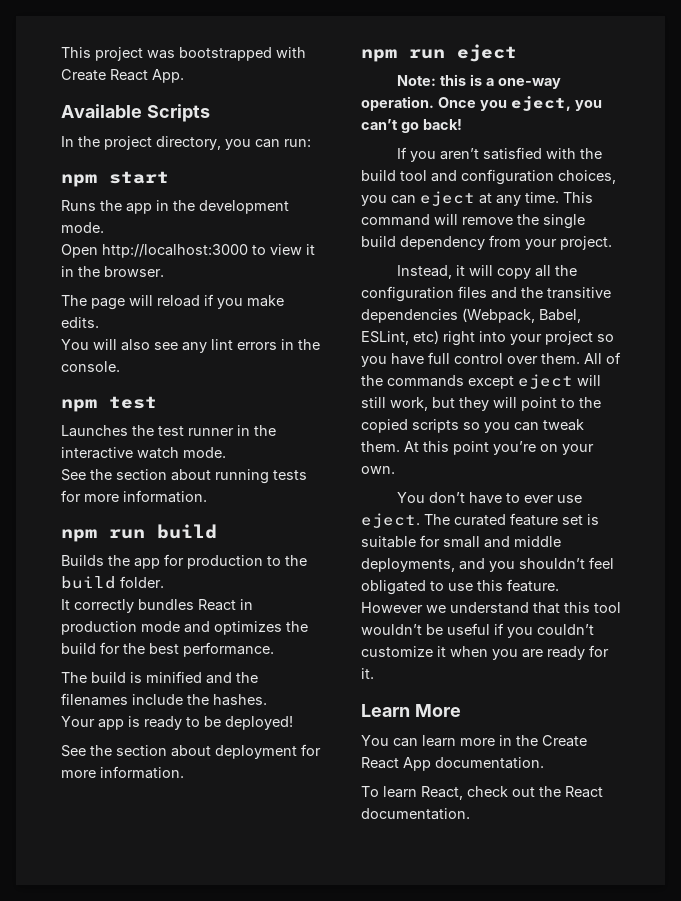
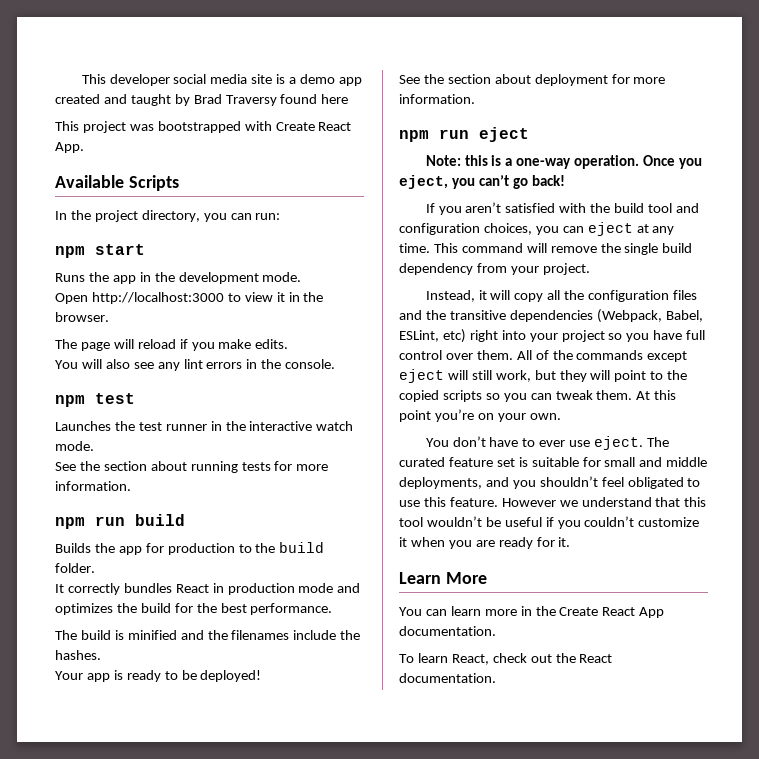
+ This developer social media site is a demo app created and taught by Brad Traversy found here

